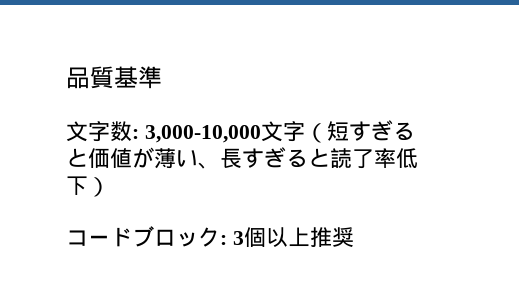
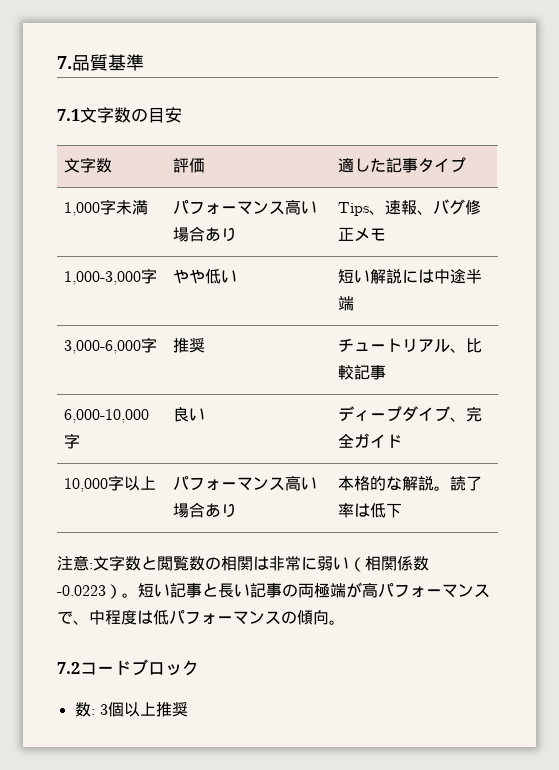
- 品質基準
+ 7.品質基準
- 文字数: 3,000-10,000文字（短すぎると価値が薄い、長すぎると読了率低下）
- コードブロック: 3個以上推奨
+ 7.1文字数の目安
+ 文字数 | 評価 | 適した記事タイプ
+ 1,000字未満 | パフォーマンス高い場合あり | Tips、速報、バグ修正メモ
+ 1,000-3,000字 | やや低い | 短い解説には中途半端
+ 3,000-6,000字 | 推奨 | チュートリアル、比較記事
+ 6,000-10,000字 | 良い | ディープダイブ、完全ガイド
+ 10,000字以上 | パフォーマンス高い場合あり | 本格的な解説。読了率は低下
+ 注意:文字数と閲覧数の相関は非常に弱い（相関係数-0.0223）。短い記事と長い記事の両極端が高パフォーマンスで、中程度は低パフォーマンスの傾向。
+ 7.2コードブロック
+ 数: 3個以上推奨

